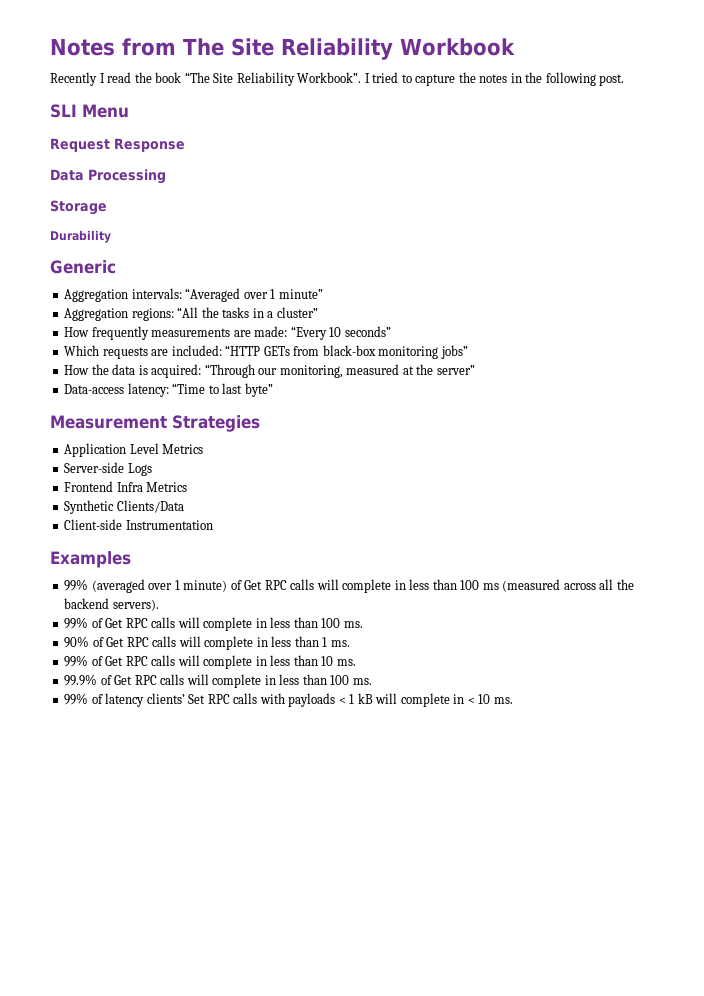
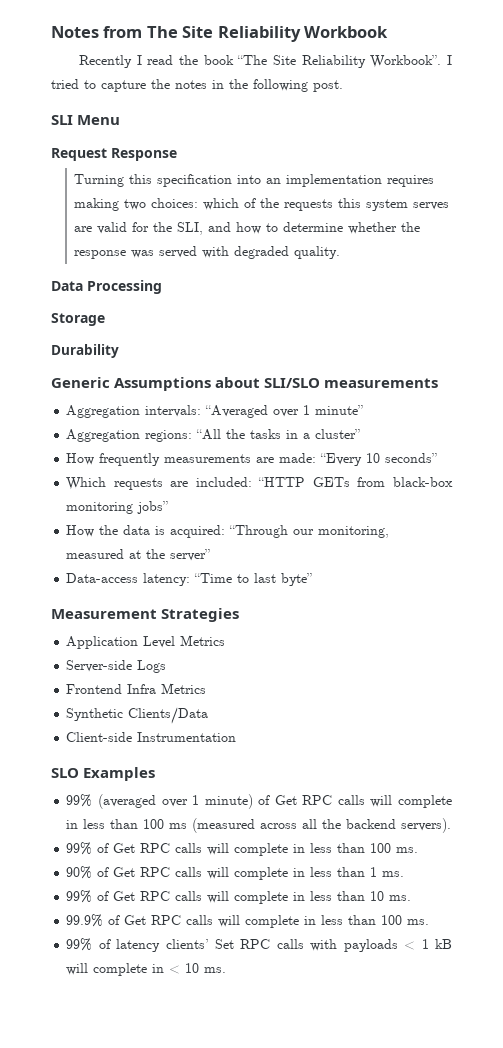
+ Turning this specification into an implementation requires making two choices: which of the requests this system serves are valid for the SLI, and how to determine whether the response was served with degraded quality.
- Generic
+ Generic Assumptions about SLI/SLO measurements
- Examples
+ SLO Examples

